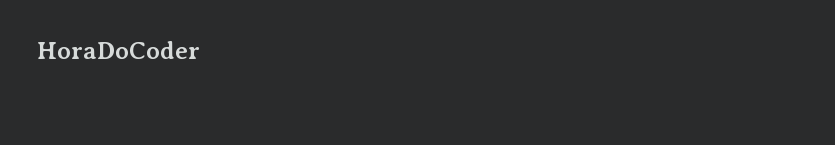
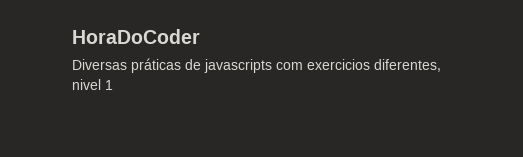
+ Diversas práticas de javascripts com exercicios diferentes, nivel 1

